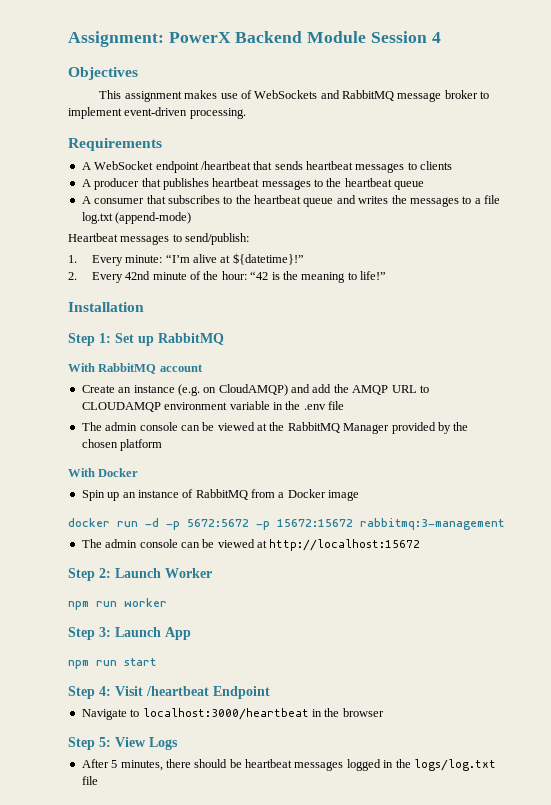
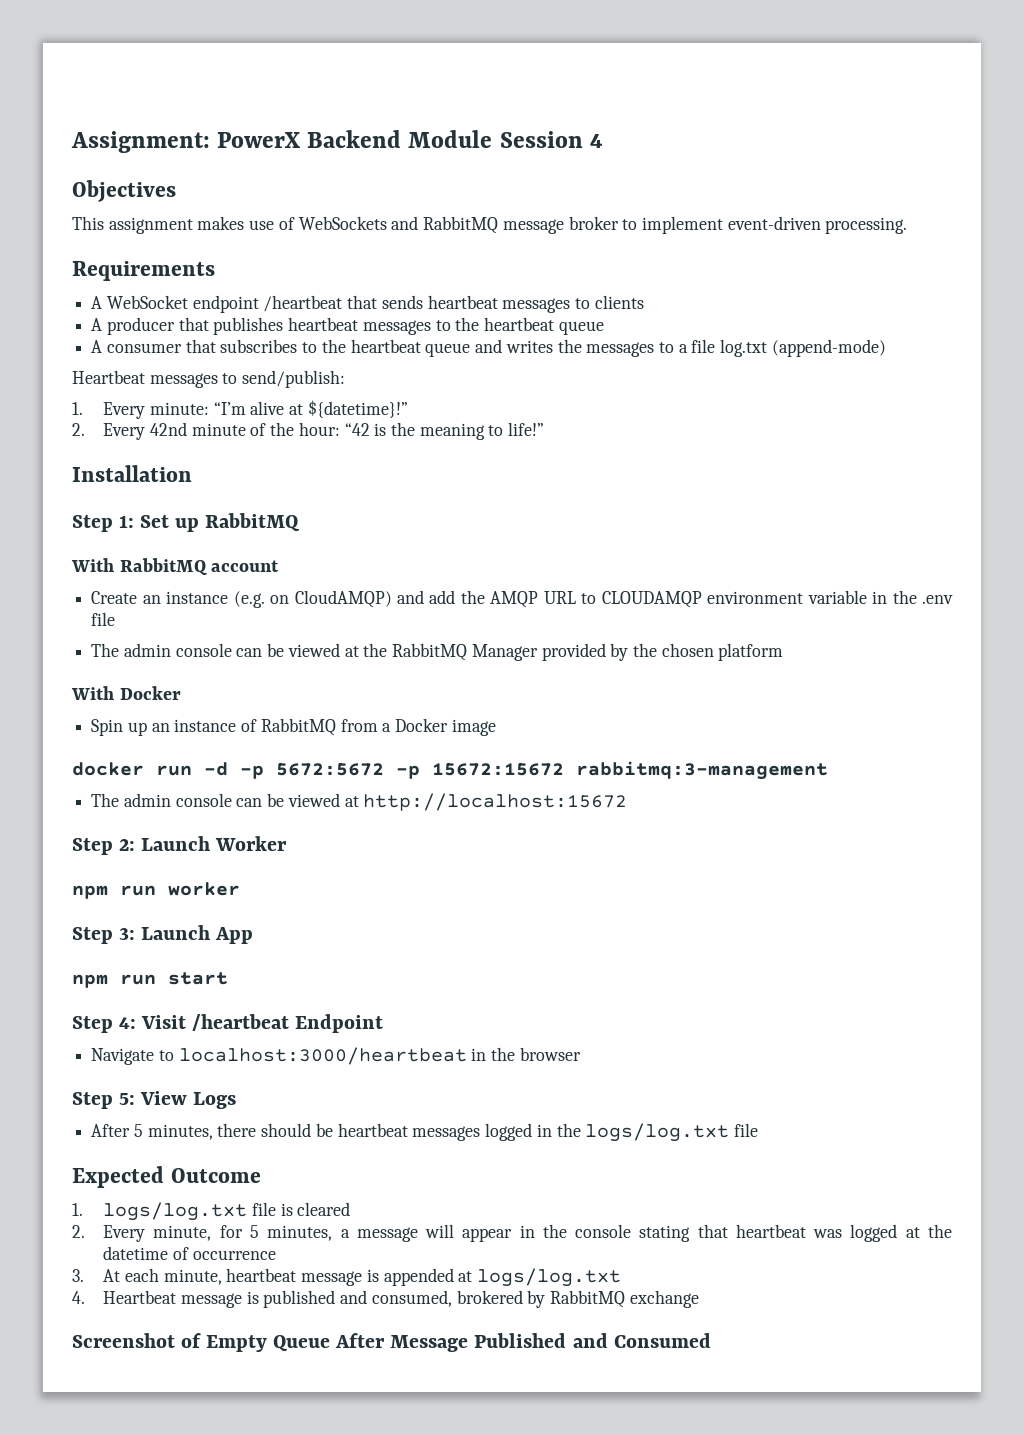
+ Expected Outcome
+ 1. logs/log.txt file is cleared
+ 2. Every minute, for 5 minutes, a message will appear in the console stating that heartbeat was logged at the datetime of occurrence
+ 3. At each minute, heartbeat message is appended at logs/log.txt
+ 4. Heartbeat message is published and consumed, brokered by RabbitMQ exchange
+ Screenshot of Empty Queue After Message Published and Consumed

